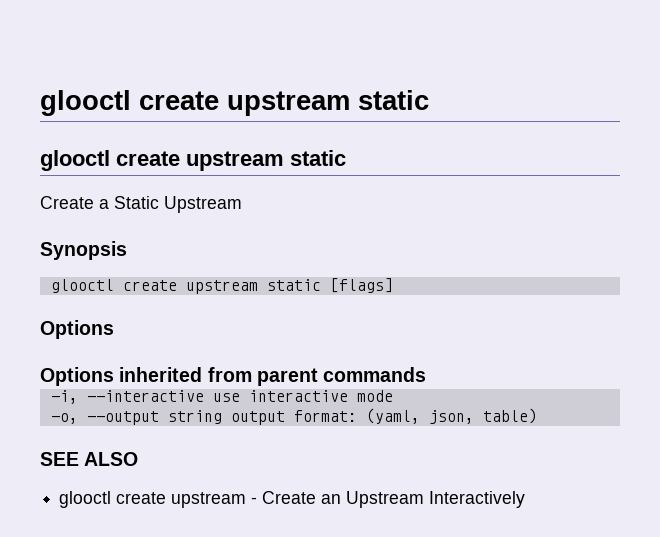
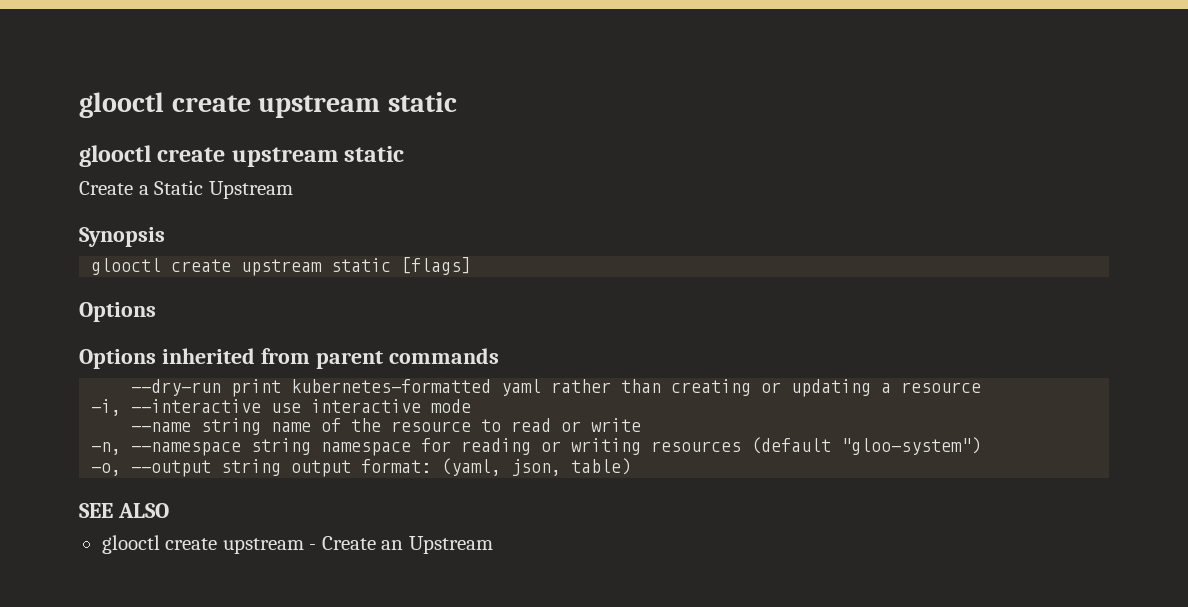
+ --dry-run print kubernetes-formatted yaml rather than creating or updating a resource
+ --name string name of the resource to read or write
+ -n, --namespace string namespace for reading or writing resources (default "gloo-system")
- glooctl create upstream - Create an Upstream Interactively
+ glooctl create upstream - Create an Upstream

